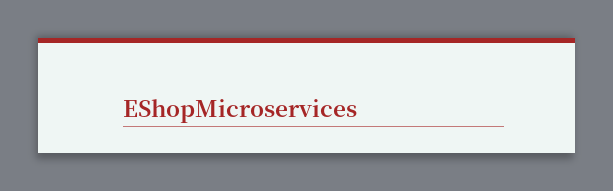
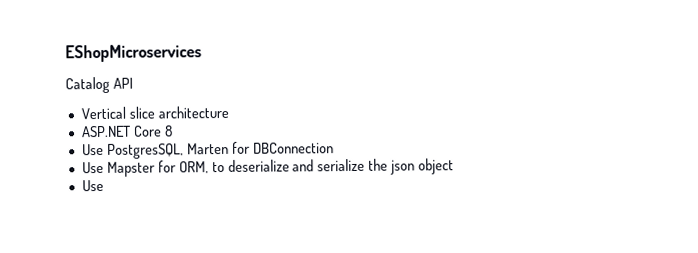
+ Catalog API
+ Vertical slice architecture
+ ASP.NET Core 8
+ Use PostgresSQL, Marten for DBConnection
+ Use Mapster for ORM, to deserialize and serialize the json object
+ Use

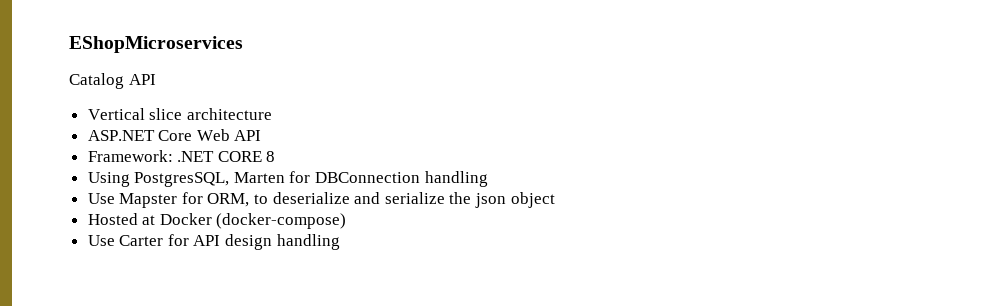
- ASP.NET Core 8
+ ASP.NET Core Web API
+ Framework: .NET CORE 8
- Use PostgresSQL, Marten for DBConnection
+ Using PostgresSQL, Marten for DBConnection handling
  Use Mapster for ORM, to deserialize and serialize the json object
- Use
+ Hosted at Docker (docker-compose)
+ Use Carter for API design handling

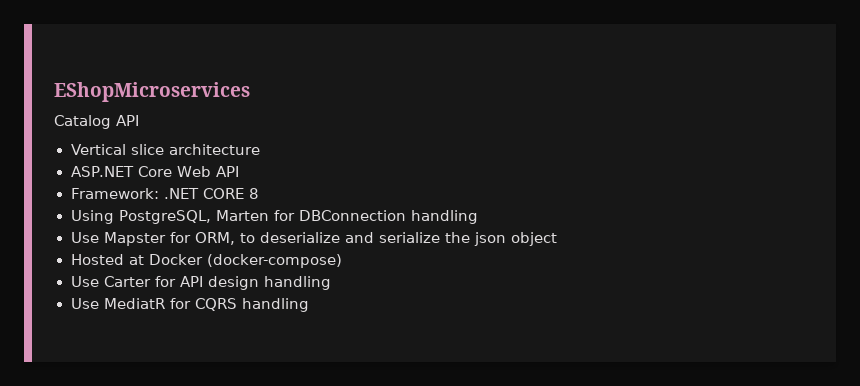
- Using PostgresSQL, Marten for DBConnection handling
+ Using PostgreSQL, Marten for DBConnection handling
+ Use MediatR for CQRS handling

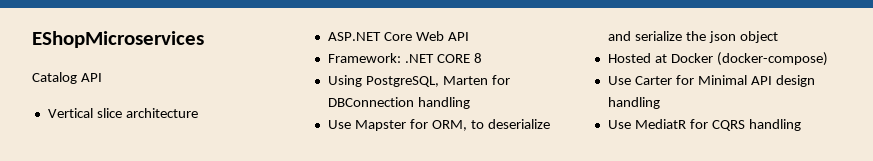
- Use Carter for API design handling
+ Use Carter for Minimal API design handling

